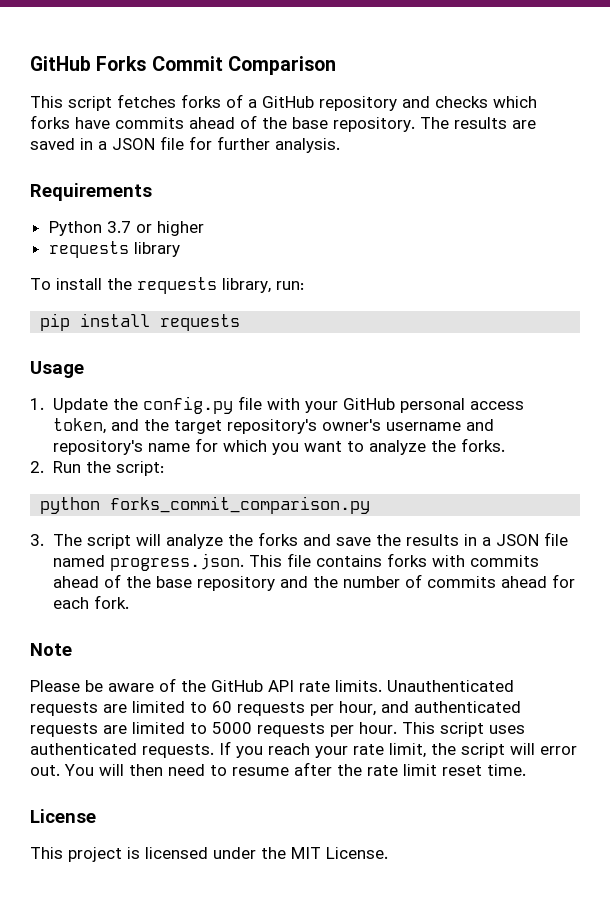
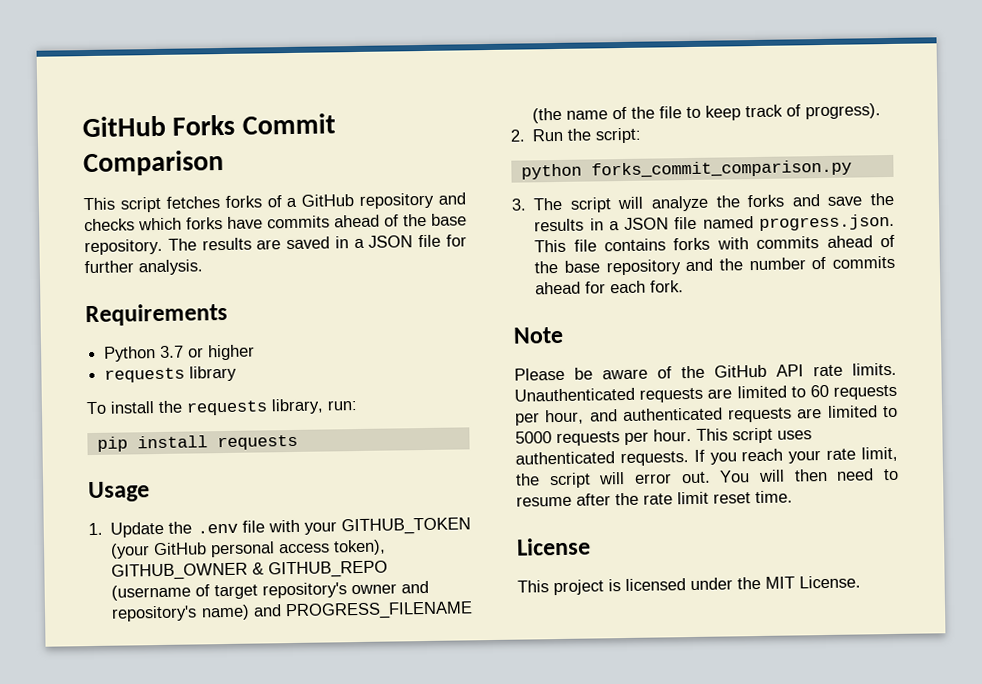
- 1. Update the config.py file with your GitHub personal access token, and the target repository's owner's username and repository's name for which you want to analyze the forks.
+ 1. Update the .env file with your GITHUB_TOKEN (your GitHub personal access token), GITHUB_OWNER & GITHUB_REPO (username of target repository's owner and repository's name) and PROGRESS_FILENAME (the name of the file to keep track of progress).

